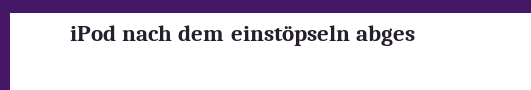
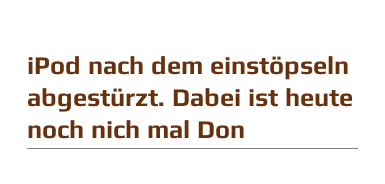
- iPod nach dem einstöpseln abges
+ iPod nach dem einstöpseln abgestürzt. Dabei ist heute noch nich mal Don

